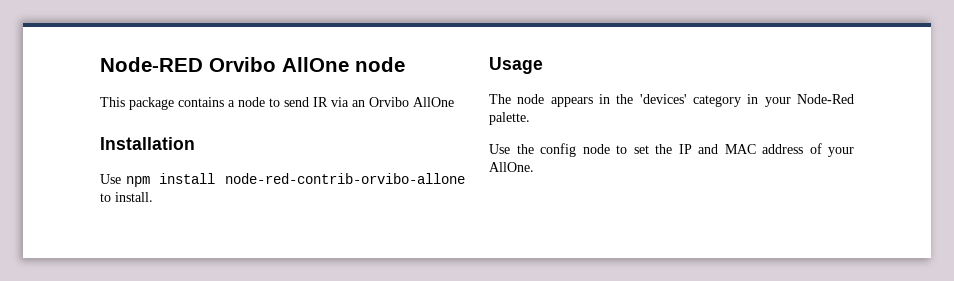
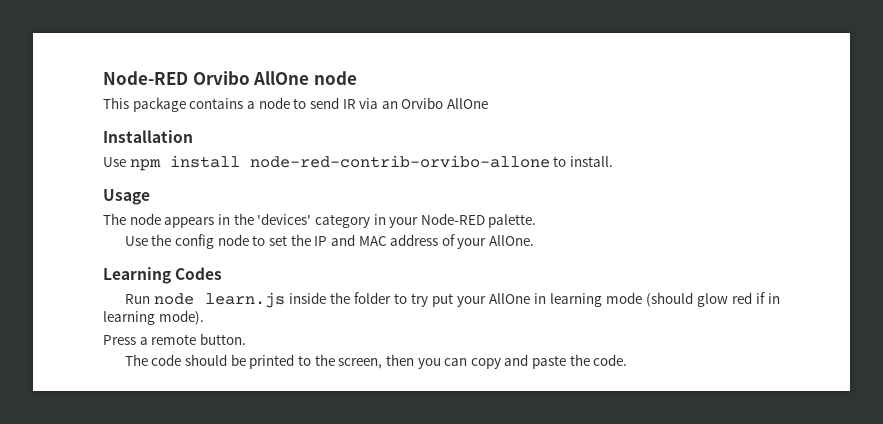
- The node appears in the 'devices' category in your Node-Red palette.
+ The node appears in the 'devices' category in your Node-RED palette.
+ Learning Codes
+ Run node learn.js inside the folder to try put your AllOne in learning mode (should glow red if in learning mode).
+ Press a remote button.
+ The code should be printed to the screen, then you can copy and paste the code.

